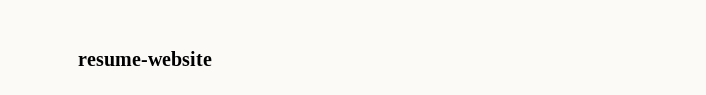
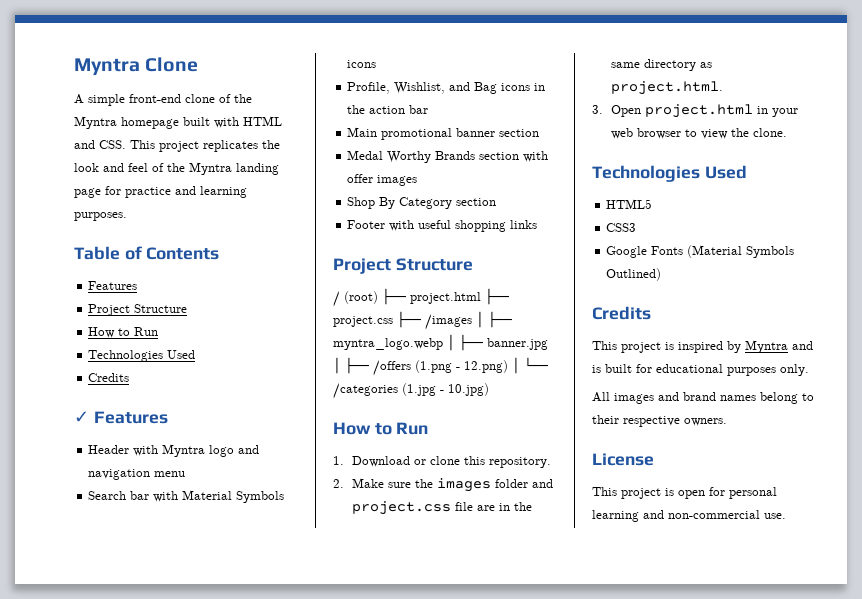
- resume-website
+ Myntra Clone
+ A simple front-end clone of the Myntra homepage built with HTML and CSS. This project replicates the look and feel of the Myntra landing page for practice and learning purposes.
+ Table of Contents
+ Features
+ Project Structure
+ How to Run
+ Technologies Used
+ Credits
+ ✓ Features
+ Header with Myntra logo and navigation menu
+ Search bar with Material Symbols icons
+ Profile, Wishlist, and Bag icons in the action bar
+ Main promotional banner section
+ Medal Worthy Brands section with offer images
+ Shop By Category section
+ Footer with useful shopping links
+ Project Structure
+ / (root) ├── project.html ├── project.css ├── /images │ ├── myntra_logo.webp │ ├── banner.jpg │ ├── /offers (1.png - 12.png) │ └── /categories (1.jpg - 10.jpg)
+ How to Run
+ 1. Download or clone this repository.
+ 2. Make sure the images folder and project.css file are in the same directory as project.html.
+ 3. Open project.html in your web browser to view the clone.
+ Technologies Used
+ HTML5
+ CSS3
+ Google Fonts (Material Symbols Outlined)
+ Credits
+ This project is inspired by Myntra and is built for educational purposes only.
+ All images and brand names belong to their respective owners.
+ License
+ This project is open for personal learning and non-commercial use.

